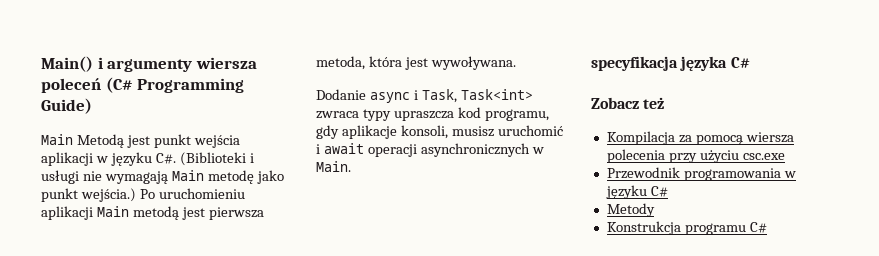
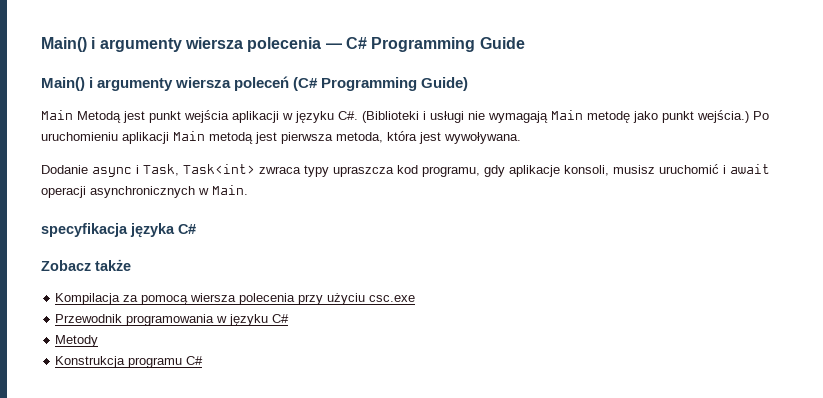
+ Main() i argumenty wiersza polecenia — C# Programming Guide
- Zobacz też
+ Zobacz także

